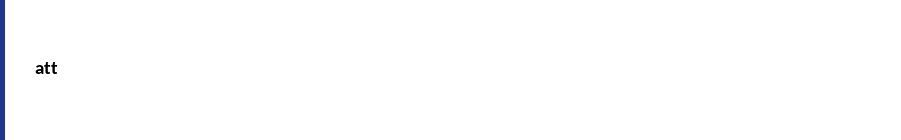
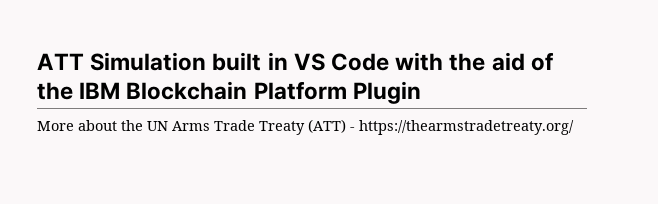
- att
+ ATT Simulation built in VS Code with the aid of the IBM Blockchain Platform Plugin
+ More about the UN Arms Trade Treaty (ATT) - https://thearmstradetreaty.org/

